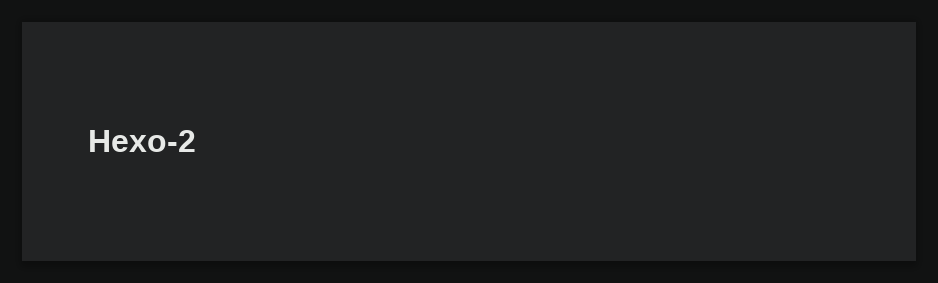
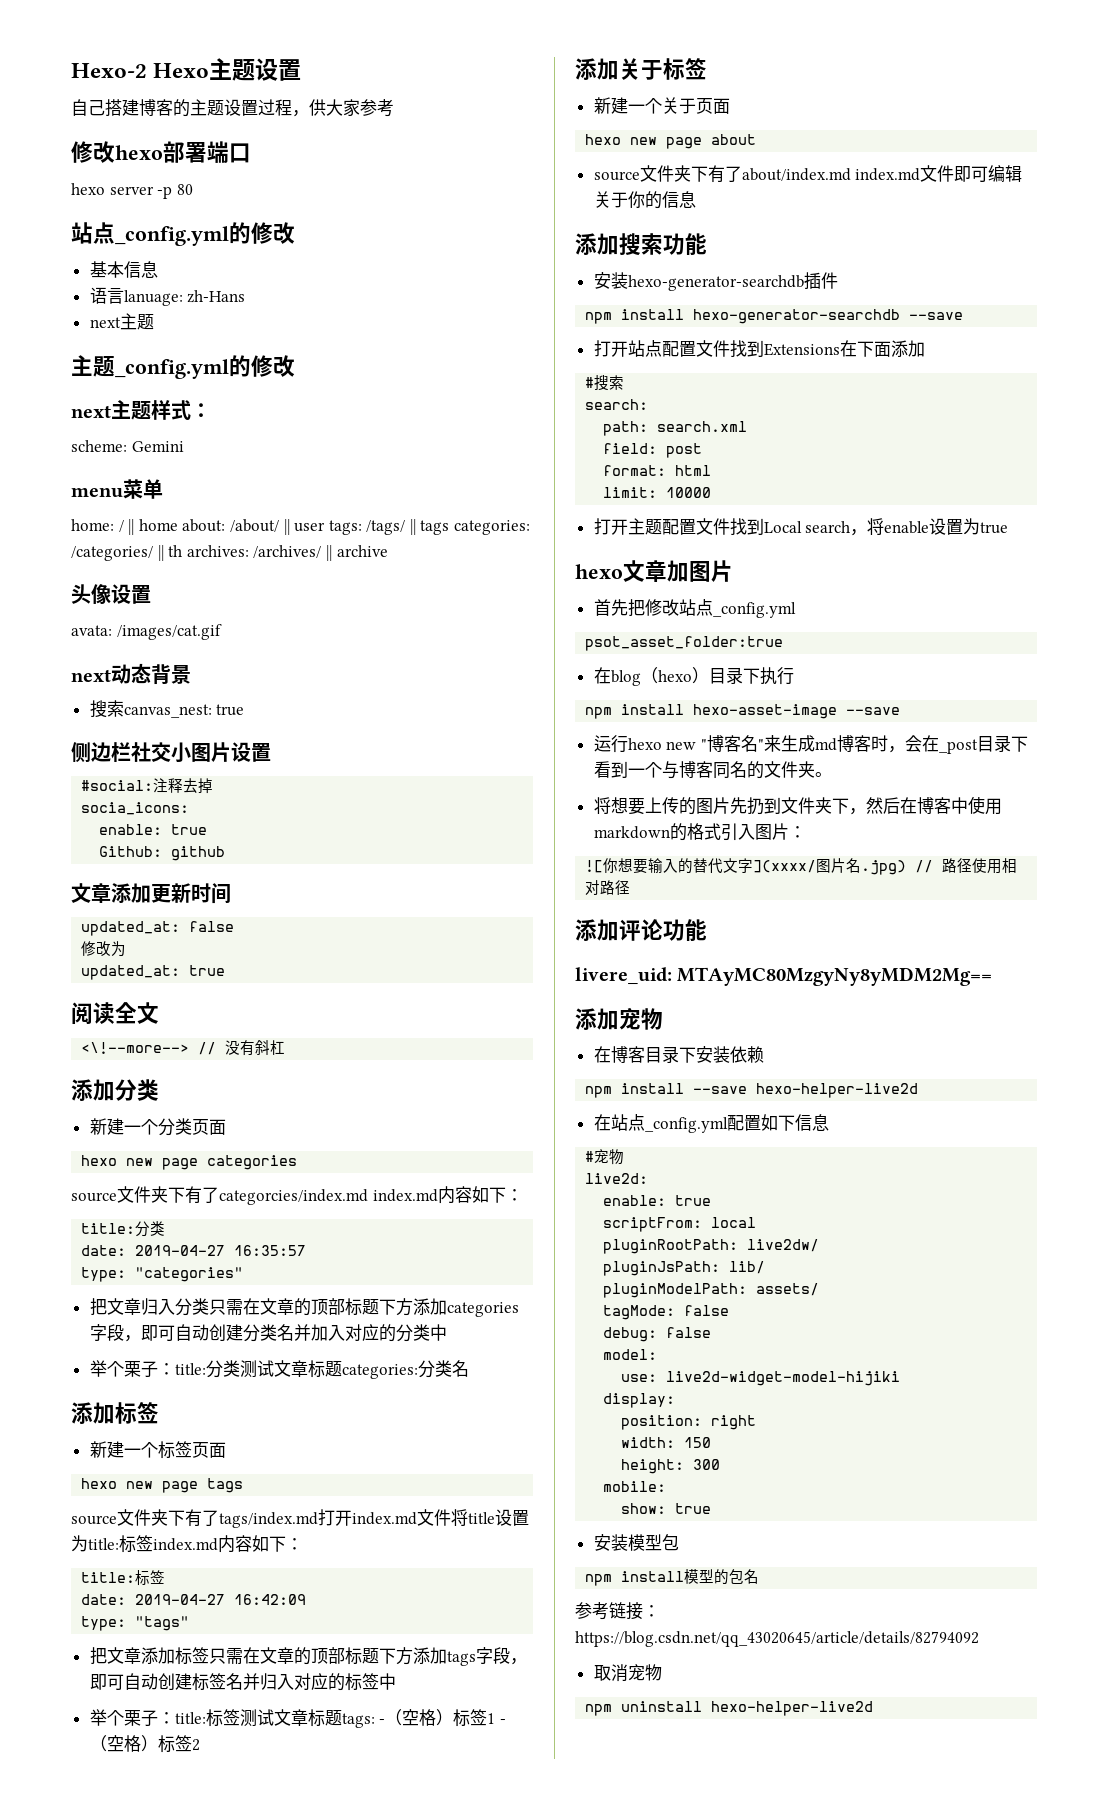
- Hexo-2
+ Hexo-2 Hexo主题设置
+ 自己搭建博客的主题设置过程，供大家参考
+ 修改hexo部署端口
+ hexo server -p 80
+ 站点_config.yml的修改
+ 基本信息
+ 语言lanuage: zh-Hans
+ next主题
+ 主题_config.yml的修改
+ next主题样式：
+ scheme: Gemini
+ menu菜单
+ home: / || home about: /about/ || user tags: /tags/ || tags categories: /categories/ || th archives: /archives/ || archive
+ 头像设置
+ avata: /images/cat.gif
+ next动态背景
+ 搜索canvas_nest: true
+ 侧边栏社交小图片设置
+ #social:注释去掉
+ socia_icons:
+ enable: true
+ Github: github
+ 文章添加更新时间
+ updated_at: false
+ 修改为
+ updated_at: true
+ 阅读全文
+ <\!--more--> // 没有斜杠
+ 添加分类
+ 新建一个分类页面
+ hexo new page categories
+ source文件夹下有了categorcies/index.md index.md内容如下：
+ title:分类
+ date: 2019-04-27 16:35:57
+ type: "categories"
+ 把文章归入分类只需在文章的顶部标题下方添加categories字段，即可自动创建分类名并加入对应的分类中
+ 举个栗子：title:分类测试文章标题categories:分类名
+ 添加标签
+ 新建一个标签页面
+ hexo new page tags
+ source文件夹下有了tags/index.md打开index.md文件将title设置为title:标签index.md内容如下：
+ title:标签
+ date: 2019-04-27 16:42:09
+ type: "tags"
+ 把文章添加标签只需在文章的顶部标题下方添加tags字段，即可自动创建标签名并归入对应的标签中
+ 举个栗子：title:标签测试文章标题tags: -（空格）标签1 -（空格）标签2
+ 添加关于标签
+ 新建一个关于页面
+ hexo new page about
+ source文件夹下有了about/index.md index.md文件即可编辑关于你的信息
+ 添加搜索功能
+ 安装hexo-generator-searchdb插件
+ npm install hexo-generator-searchdb --save
+ 打开站点配置文件找到Extensions在下面添加
+ #搜索
+ search:
+ path: search.xml
+ field: post
+ format: html
+ limit: 10000
+ 打开主题配置文件找到Local search，将enable设置为true
+ hexo文章加图片
+ 首先把修改站点_config.yml
+ psot_asset_folder:true
+ 在blog（hexo）目录下执行
+ npm install hexo-asset-image --save
+ 运行hexo new "博客名"来生成md博客时，会在_post目录下看到一个与博客同名的文件夹。
+ 将想要上传的图片先扔到文件夹下，然后在博客中使用markdown的格式引入图片：
+ ![你想要输入的替代文字](xxxx/图片名.jpg) // 路径使用相对路径
+ 添加评论功能
+ livere_uid: MTAyMC80MzgyNy8yMDM2Mg==
+ 添加宠物
+ 在博客目录下安装依赖
+ npm install --save hexo-helper-live2d
+ 在站点_config.yml配置如下信息
+ #宠物
+ live2d:
+ enable: true
+ scriptFrom: local
+ pluginRootPath: live2dw/
+ pluginJsPath: lib/
+ pluginModelPath: assets/
+ tagMode: false
+ debug: false
+ model:
+ use: live2d-widget-model-hijiki
+ display:
+ position: right
+ width: 150
+ height: 300
+ mobile:
+ show: true
+ 安装模型包
+ npm install模型的包名
+ 参考链接：https://blog.csdn.net/qq_43020645/article/details/82794092
+ 取消宠物
+ npm uninstall hexo-helper-live2d

